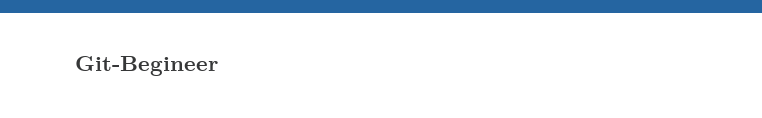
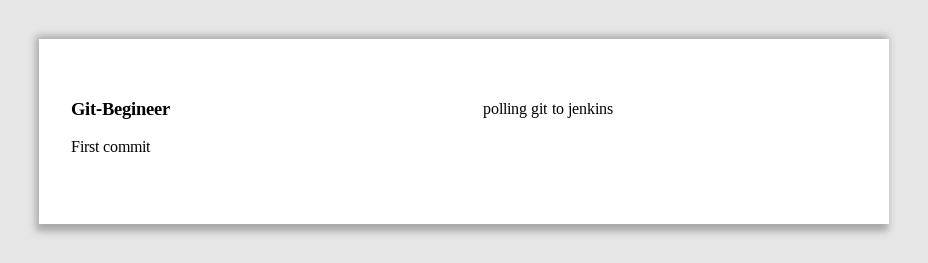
+ First commit
+ polling git to jenkins

